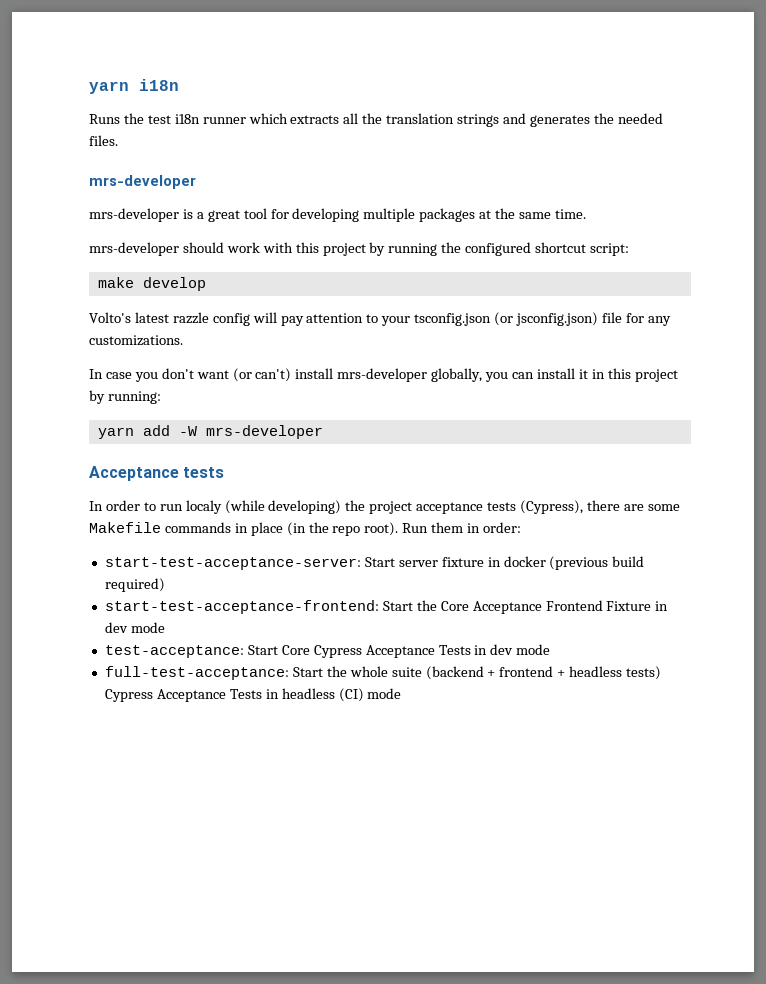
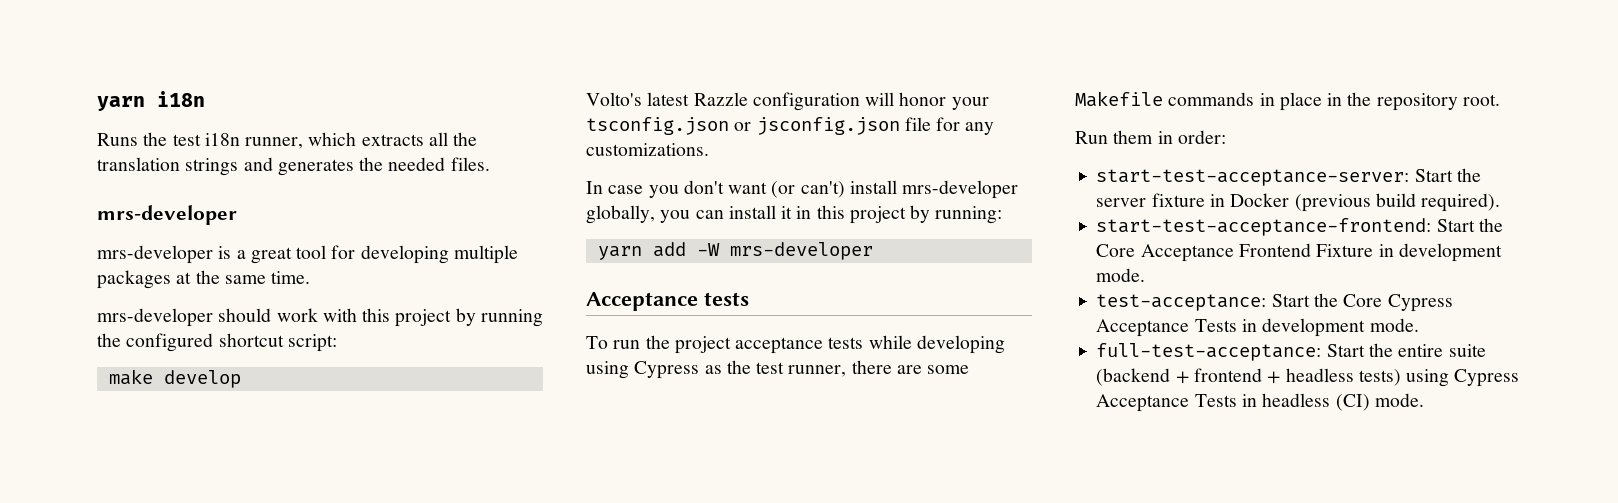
- Runs the test i18n runner which extracts all the translation strings and generates the needed files.
+ Runs the test i18n runner, which extracts all the translation strings and generates the needed files.
- Volto's latest razzle config will pay attention to your tsconfig.json (or jsconfig.json) file for any customizations.
+ Volto's latest Razzle configuration will honor your tsconfig.json or jsconfig.json file for any customizations.
- In order to run localy (while developing) the project acceptance tests (Cypress), there are some Makefile commands in place (in the repo root). Run them in order:
+ To run the project acceptance tests while developing using Cypress as the test runner, there are some Makefile commands in place in the repository root.
+ Run them in order:
- start-test-acceptance-server: Start server fixture in docker (previous build required)
+ start-test-acceptance-server: Start the server fixture in Docker (previous build required).
- start-test-acceptance-frontend: Start the Core Acceptance Frontend Fixture in dev mode
+ start-test-acceptance-frontend: Start the Core Acceptance Frontend Fixture in development mode.
- test-acceptance: Start Core Cypress Acceptance Tests in dev mode
+ test-acceptance: Start the Core Cypress Acceptance Tests in development mode.
- full-test-acceptance: Start the whole suite (backend + frontend + headless tests) Cypress Acceptance Tests in headless (CI) mode
+ full-test-acceptance: Start the entire suite (backend + frontend + headless tests) using Cypress Acceptance Tests in headless (CI) mode.

